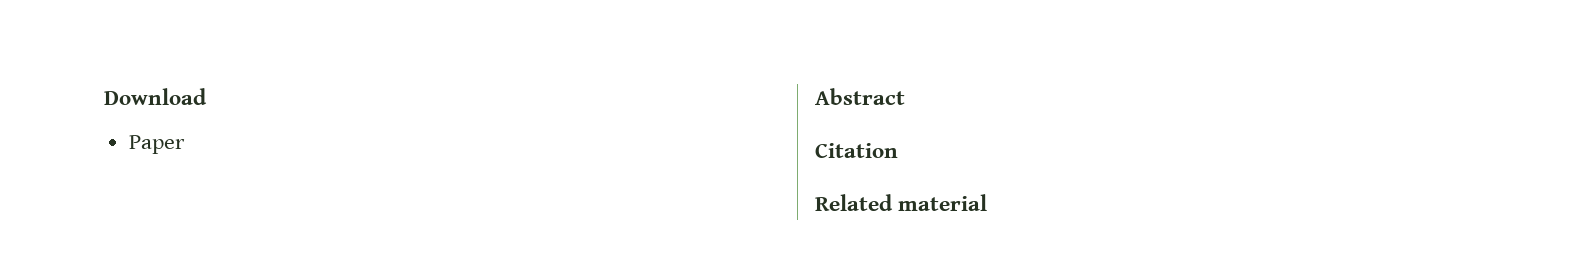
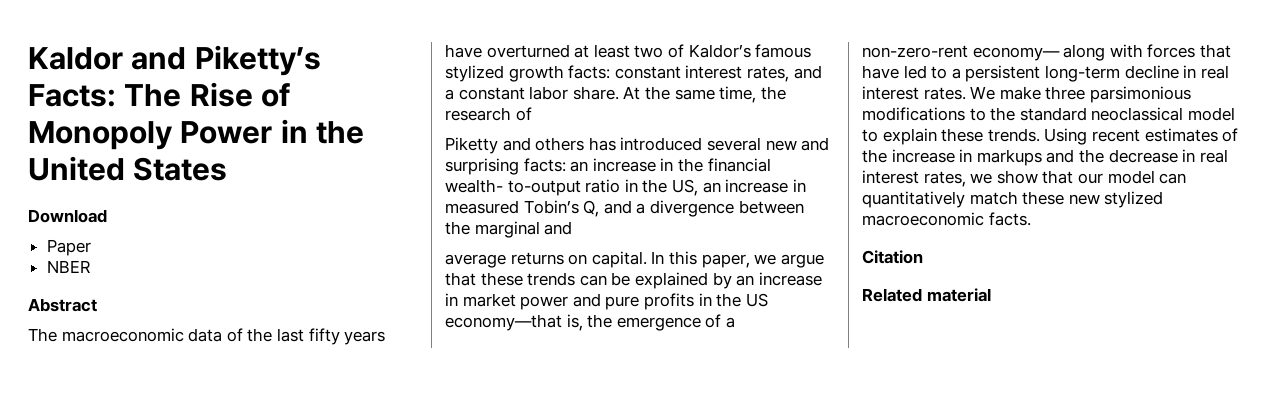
+ Kaldor and Piketty’s Facts: The Rise of Monopoly Power in the United States
+ NBER
+ The macroeconomic data of the last fifty years have overturned at least two of Kaldor’s famous stylized growth facts: constant interest rates, and a constant labor share. At the same time, the research of
+ Piketty and others has introduced several new and surprising facts: an increase in the financial wealth- to-output ratio in the US, an increase in measured Tobin’s Q, and a divergence between the marginal and
+ average returns on capital. In this paper, we argue that these trends can be explained by an increase in market power and pure profits in the US economy—that is, the emergence of a non-zero-rent economy— along with forces that have led to a persistent long-term decline in real interest rates. We make three parsimonious modifications to the standard neoclassical model to explain these trends. Using recent estimates of the increase in markups and the decrease in real interest rates, we show that our model can quantitatively match these new stylized macroeconomic facts.

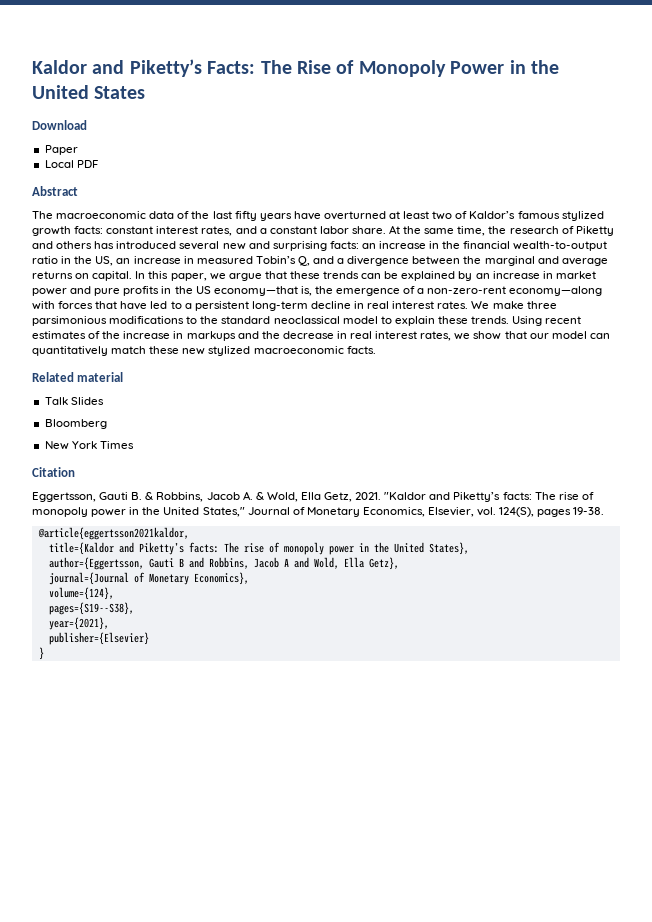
- NBER
+ Local PDF
- At the same time, the research of
- Piketty and others has introduced several new and surprising facts: an increase in the financial wealth- to-output ratio in the US, an increase in measured Tobin’s Q, and a divergence between the marginal and
- average returns on capital.
+ At the same time, the research of Piketty and others has introduced several new and surprising facts: an increase in the financial wealth-to-output ratio in the US, an increase in measured Tobin’s Q, and a divergence between the marginal and average returns on capital.
- In this paper, we argue that these trends can be explained by an increase in market power and pure profits in the US economy—that is, the emergence of a non-zero-rent economy— along with forces that have led to a persistent long-term decline in real interest rates.
+ In this paper, we argue that these trends can be explained by an increase in market power and pure profits in the US economy—that is, the emergence of a non-zero-rent economy—along with forces that have led to a persistent long-term decline in real interest rates.
+ Related material
+ Talk Slides
+ Bloomberg
+ New York Times
  Citation
- Related material
+ Eggertsson, Gauti B. & Robbins, Jacob A. & Wold, Ella Getz, 2021. "Kaldor and Piketty’s facts: The rise of monopoly power in the United States," Journal of Monetary Economics, Elsevier, vol. 124(S), pages 19-38.
+ @article{eggertsson2021kaldor,
+ title={Kaldor and Piketty’s facts: The rise of monopoly power in the United States},
+ author={Eggertsson, Gauti B and Robbins, Jacob A and Wold, Ella Getz},
+ journal={Journal of Monetary Economics},
+ volume={124},
+ pages={S19--S38},
+ year={2021},
+ publisher={Elsevier}
+ }

